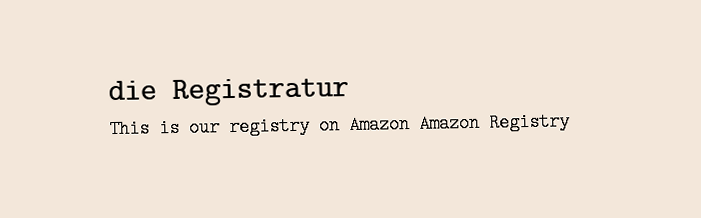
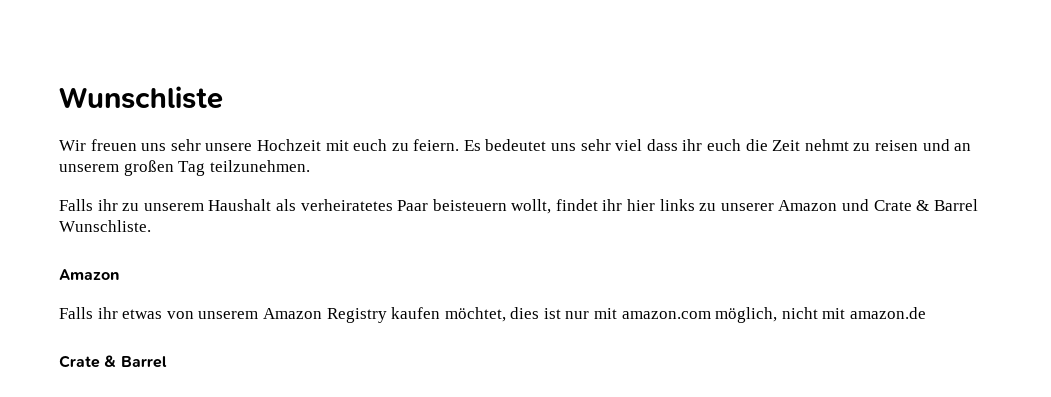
- die Registratur
- This is our registry on Amazon Amazon Registry
+ Wunschliste
+ Wir freuen uns sehr unsere Hochzeit mit euch zu feiern. Es bedeutet uns sehr viel dass ihr euch die Zeit nehmt zu reisen und an unserem großen Tag teilzunehmen.
+ Falls ihr zu unserem Haushalt als verheiratetes Paar beisteuern wollt, findet ihr hier links zu unserer Amazon und Crate & Barrel Wunschliste.
+ Amazon
+ Falls ihr etwas von unserem Amazon Registry kaufen möchtet, dies ist nur mit amazon.com möglich, nicht mit amazon.de
+ Crate & Barrel

